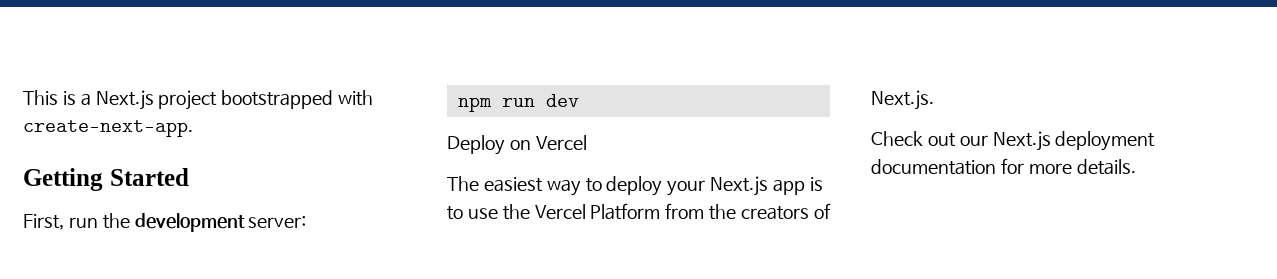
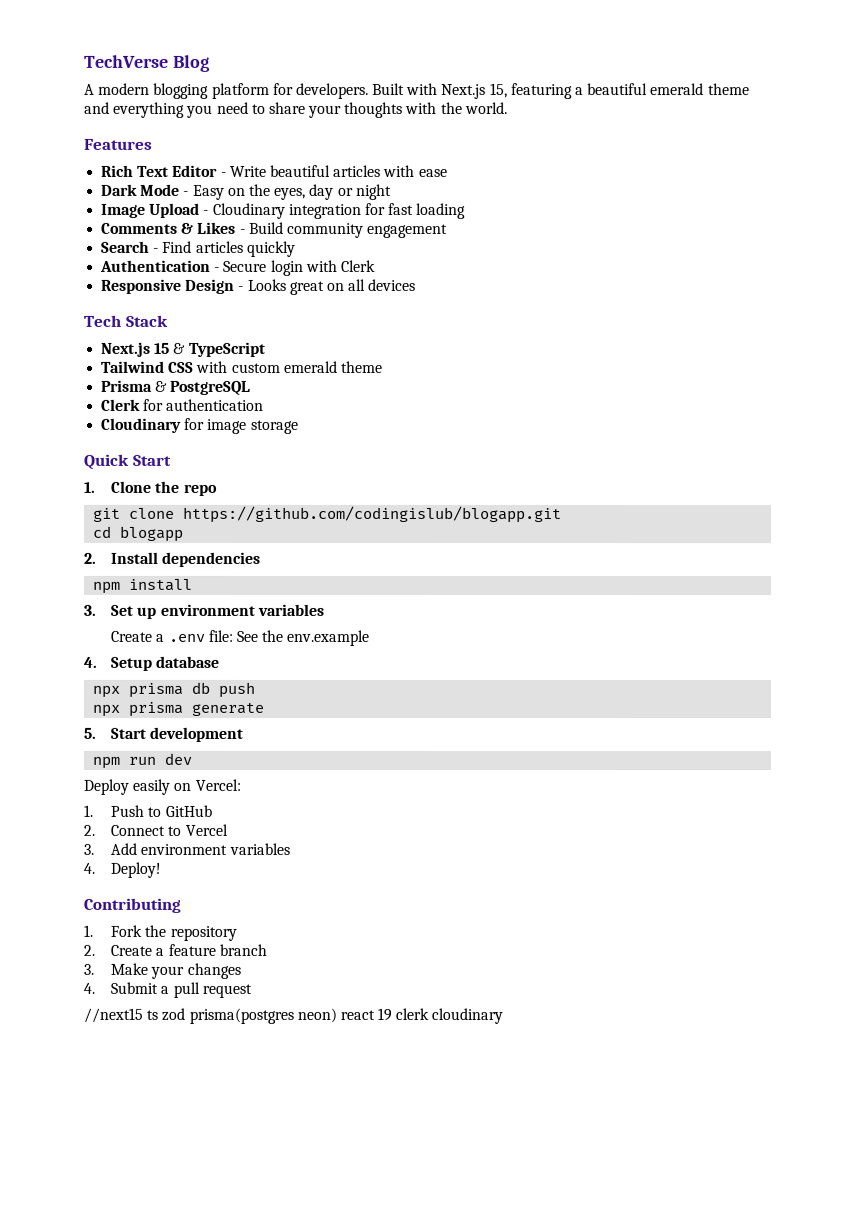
- This is a Next.js project bootstrapped with create-next-app.
- Getting Started
- First, run the development server:
+ TechVerse Blog
+ A modern blogging platform for developers. Built with Next.js 15, featuring a beautiful emerald theme and everything you need to share your thoughts with the world.
+ Features
+ Rich Text Editor - Write beautiful articles with ease
+ Dark Mode - Easy on the eyes, day or night
+ Image Upload - Cloudinary integration for fast loading
+ Comments & Likes - Build community engagement
+ Search - Find articles quickly
+ Authentication - Secure login with Clerk
+ Responsive Design - Looks great on all devices
+ Tech Stack
+ Next.js 15 & TypeScript
+ Tailwind CSS with custom emerald theme
+ Prisma & PostgreSQL
+ Clerk for authentication
+ Cloudinary for image storage
+ Quick Start
+ 1. Clone the repo
+ git clone https://github.com/codingislub/blogapp.git
+ cd blogapp
+ 2. Install dependencies
+ npm install
+ 3. Set up environment variables
+ Create a .env file: See the env.example
+ 4. Setup database
+ npx prisma db push
+ npx prisma generate
+ 5. Start development
- Deploy on Vercel
- The easiest way to deploy your Next.js app is to use the Vercel Platform from the creators of Next.js.
- Check out our Next.js deployment documentation for more details.
+ Deploy easily on Vercel:
+ 1. Push to GitHub
+ 2. Connect to Vercel
+ 3. Add environment variables
+ 4. Deploy!
+ Contributing
+ 1. Fork the repository
+ 2. Create a feature branch
+ 3. Make your changes
+ 4. Submit a pull request
+ //next15 ts zod prisma(postgres neon) react 19 clerk cloudinary

